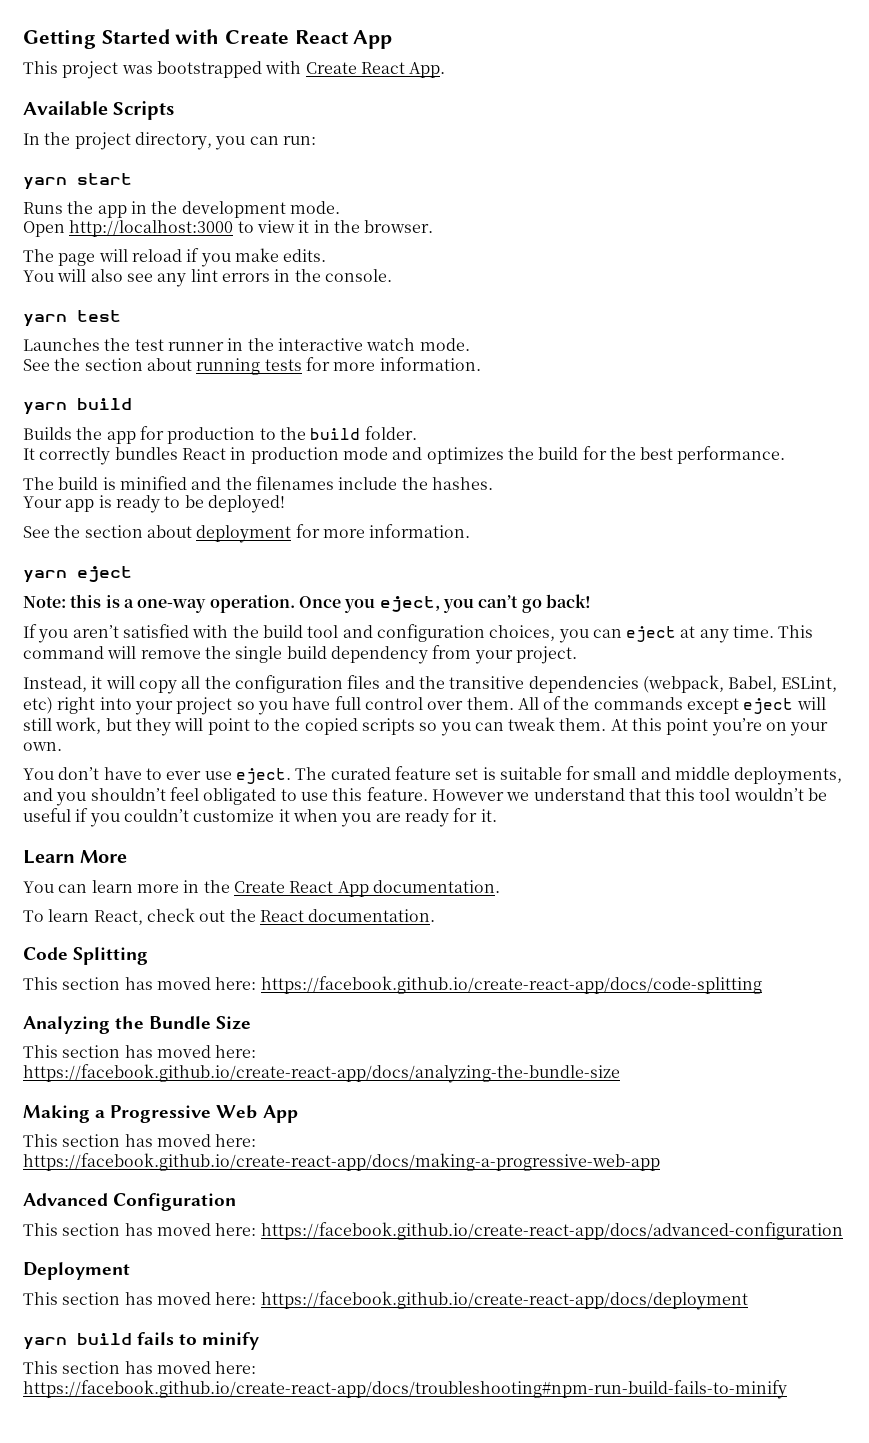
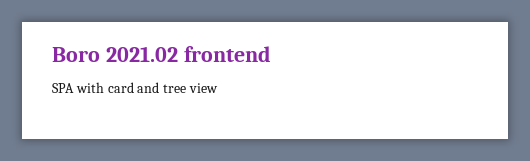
- Getting Started with Create React App
- This project was bootstrapped with Create React App.
- Available Scripts
- In the project directory, you can run:
- yarn start
- Runs the app in the development mode.
- Open http://localhost:3000 to view it in the browser.
- The page will reload if you make edits.
- You will also see any lint errors in the console.
- yarn test
- Launches the test runner in the interactive watch mode.
- See the section about running tests for more information.
- yarn build
- Builds the app for production to the build folder.
- It correctly bundles React in production mode and optimizes the build for the best performance.
- The build is minified and the filenames include the hashes.
- Your app is ready to be deployed!
- See the section about deployment for more information.
- yarn eject
- Note: this is a one-way operation. Once you eject, you can’t go back!
- If you aren’t satisfied with the build tool and configuration choices, you can eject at any time. This command will remove the single build dependency from your project.
- Instead, it will copy all the configuration files and the transitive dependencies (webpack, Babel, ESLint, etc) right into your project so you have full control over them. All of the commands except eject will still work, but they will point to the copied scripts so you can tweak them. At this point you’re on your own.
- You don’t have to ever use eject. The curated feature set is suitable for small and middle deployments, and you shouldn’t feel obligated to use this feature. However we understand that this tool wouldn’t be useful if you couldn’t customize it when you are ready for it.
- Learn More
- You can learn more in the Create React App documentation.
- To learn React, check out the React documentation.
- Code Splitting
- This section has moved here: https://facebook.github.io/create-react-app/docs/code-splitting
- Analyzing the Bundle Size
- This section has moved here: https://facebook.github.io/create-react-app/docs/analyzing-the-bundle-size
- Making a Progressive Web App
- This section has moved here: https://facebook.github.io/create-react-app/docs/making-a-progressive-web-app
- Advanced Configuration
- This section has moved here: https://facebook.github.io/create-react-app/docs/advanced-configuration
- Deployment
- This section has moved here: https://facebook.github.io/create-react-app/docs/deployment
- yarn build fails to minify
- This section has moved here: https://facebook.github.io/create-react-app/docs/troubleshooting#npm-run-build-fails-to-minify
+ Boro 2021.02 frontend
+ SPA with card and tree view

